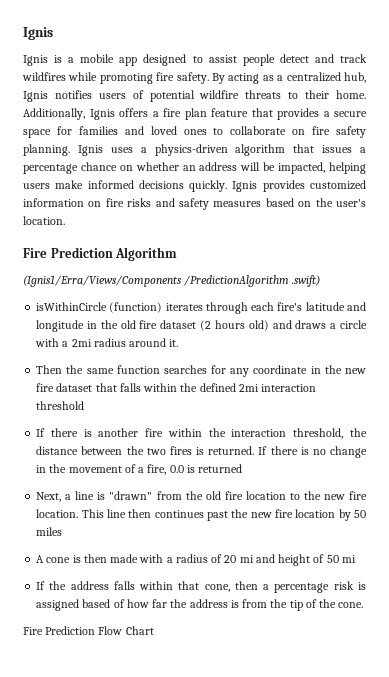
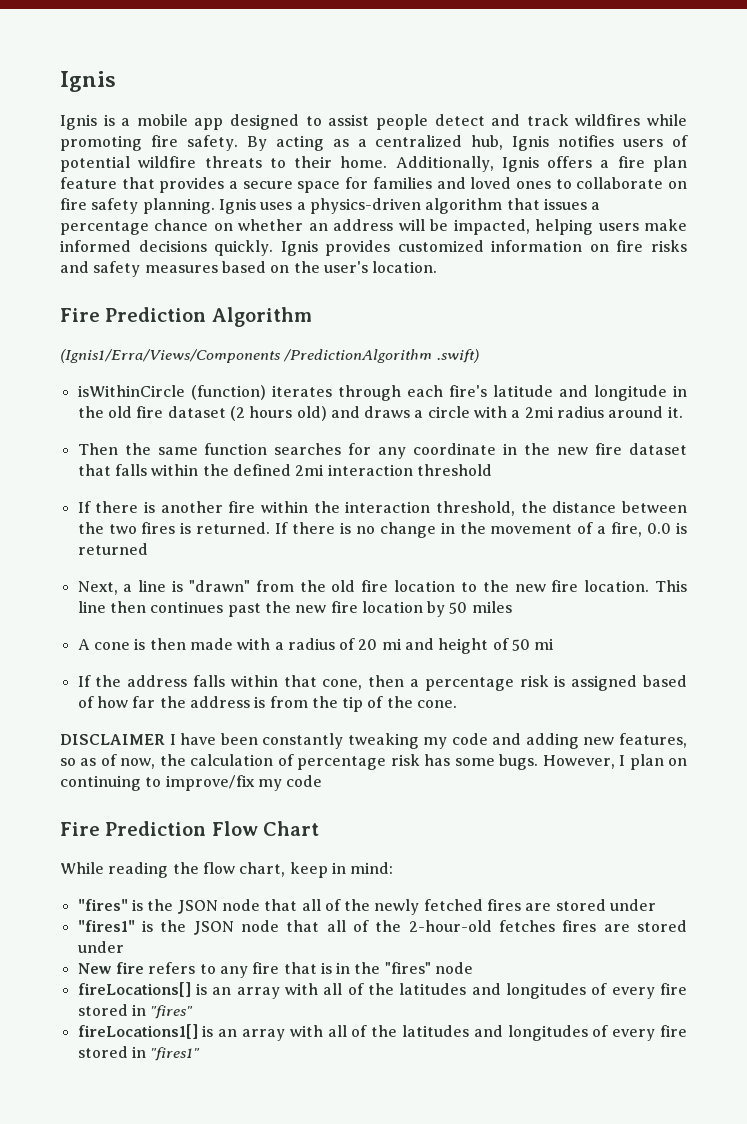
+ DISCLAIMER I have been constantly tweaking my code and adding new features, so as of now, the calculation of percentage risk has some bugs. However, I plan on continuing to improve/fix my code
  Fire Prediction Flow Chart
+ While reading the flow chart, keep in mind:
+ "fires" is the JSON node that all of the newly fetched fires are stored under
+ "fires1" is the JSON node that all of the 2-hour-old fetches fires are stored under
+ New fire refers to any fire that is in the "fires" node
+ fireLocations[] is an array with all of the latitudes and longitudes of every fire stored in "fires"
+ fireLocations1[] is an array with all of the latitudes and longitudes of every fire stored in "fires1"

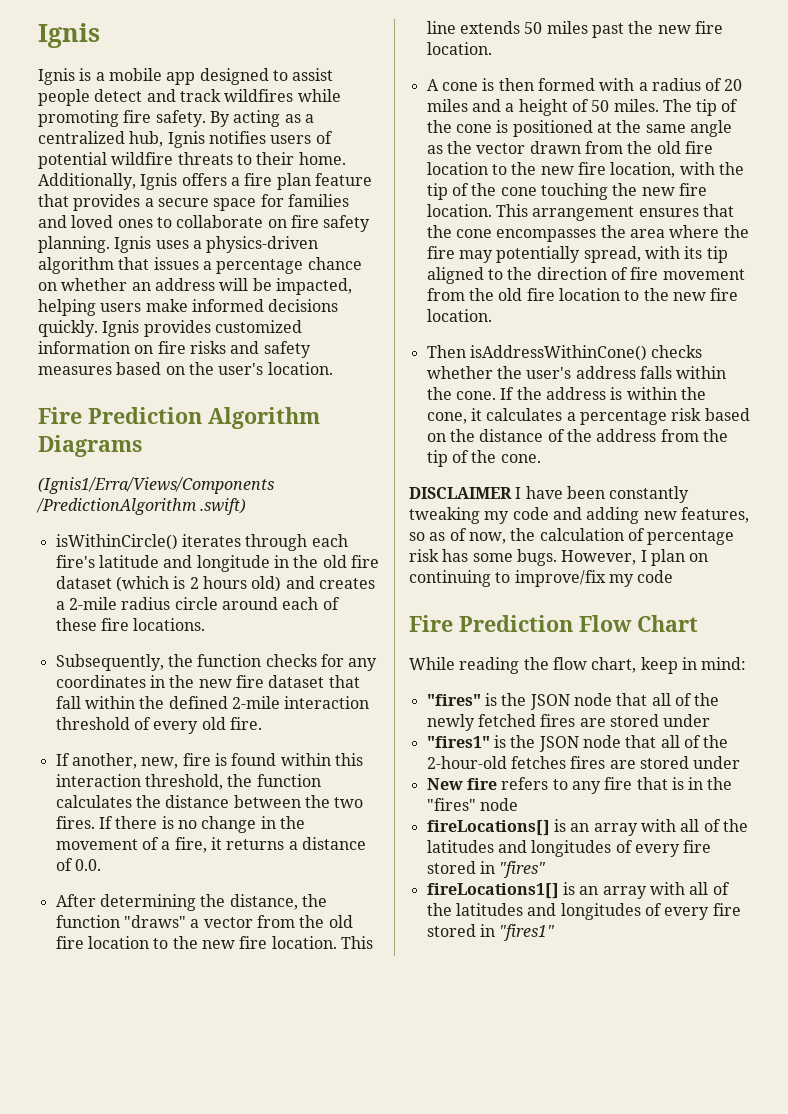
- Fire Prediction Algorithm
+ Fire Prediction Algorithm Diagrams
- isWithinCircle (function) iterates through each fire's latitude and longitude in the old fire dataset (2 hours old) and draws a circle with a 2mi radius around it.
- Then the same function searches for any coordinate in the new fire dataset that falls within the defined 2mi interaction threshold
- If there is another fire within the interaction threshold, the distance between the two fires is returned.
+ isWithinCircle() iterates through each fire's latitude and longitude in the old fire dataset (which is 2 hours old) and creates a 2-mile radius circle around each of these fire locations.
+ Subsequently, the function checks for any coordinates in the new fire dataset that fall within the defined 2-mile interaction threshold of every old fire.
+ If another, new, fire is found within this interaction threshold, the function calculates the distance between the two fires.
- If there is no change in the movement of a fire, 0.0 is returned
- Next, a line is "drawn" from the old fire location to the new fire location.
+ If there is no change in the movement of a fire, it returns a distance of 0.0.
+ After determining the distance, the function "draws" a vector from the old fire location to the new fire location.
- This line then continues past the new fire location by 50 miles
+ This line extends 50 miles past the new fire location.
- A cone is then made with a radius of 20 mi and height of 50 mi
- If the address falls within that cone, then a percentage risk is assigned based of how far the address is from the tip of the cone.
+ A cone is then formed with a radius of 20 miles and a height of 50 miles. The tip of the cone is positioned at the same angle as the vector drawn from the old fire location to the new fire location, with the tip of the cone touching the new fire location. This arrangement ensures that the cone encompasses the area where the fire may potentially spread, with its tip aligned to the direction of fire movement from the old fire location to the new fire location.
+ Then isAddressWithinCone() checks whether the user's address falls within the cone. If the address is within the cone, it calculates a percentage risk based on the distance of the address from the tip of the cone.

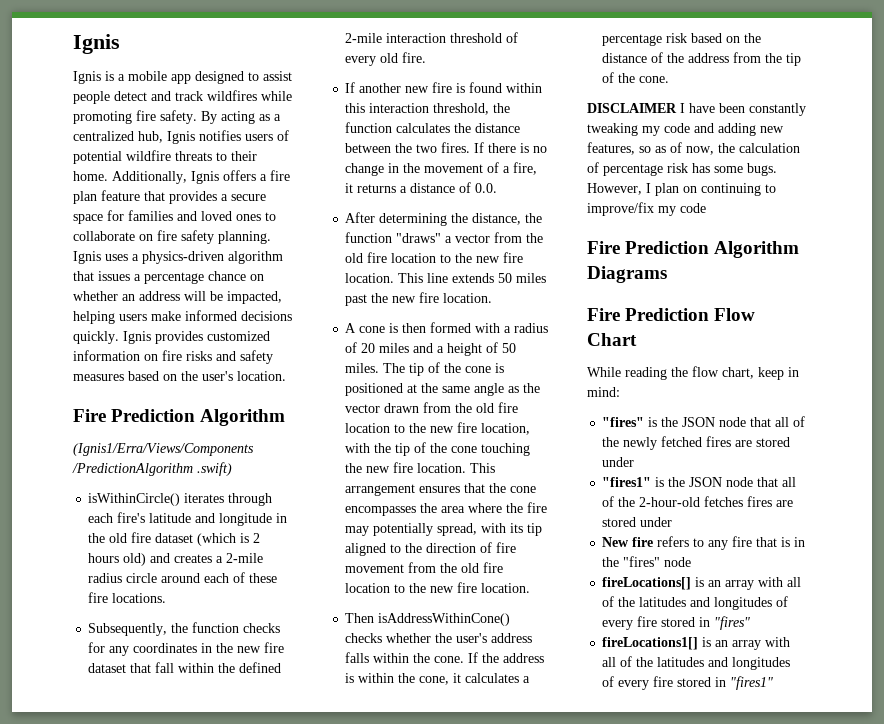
  Ignis provides customized information on fire risks and safety measures based on the user's location.
- Fire Prediction Algorithm Diagrams
+ Fire Prediction Algorithm
- If another, new, fire is found within this interaction threshold, the function calculates the distance between the two fires.
+ If another new fire is found within this interaction threshold, the function calculates the distance between the two fires.
+ Fire Prediction Algorithm Diagrams

